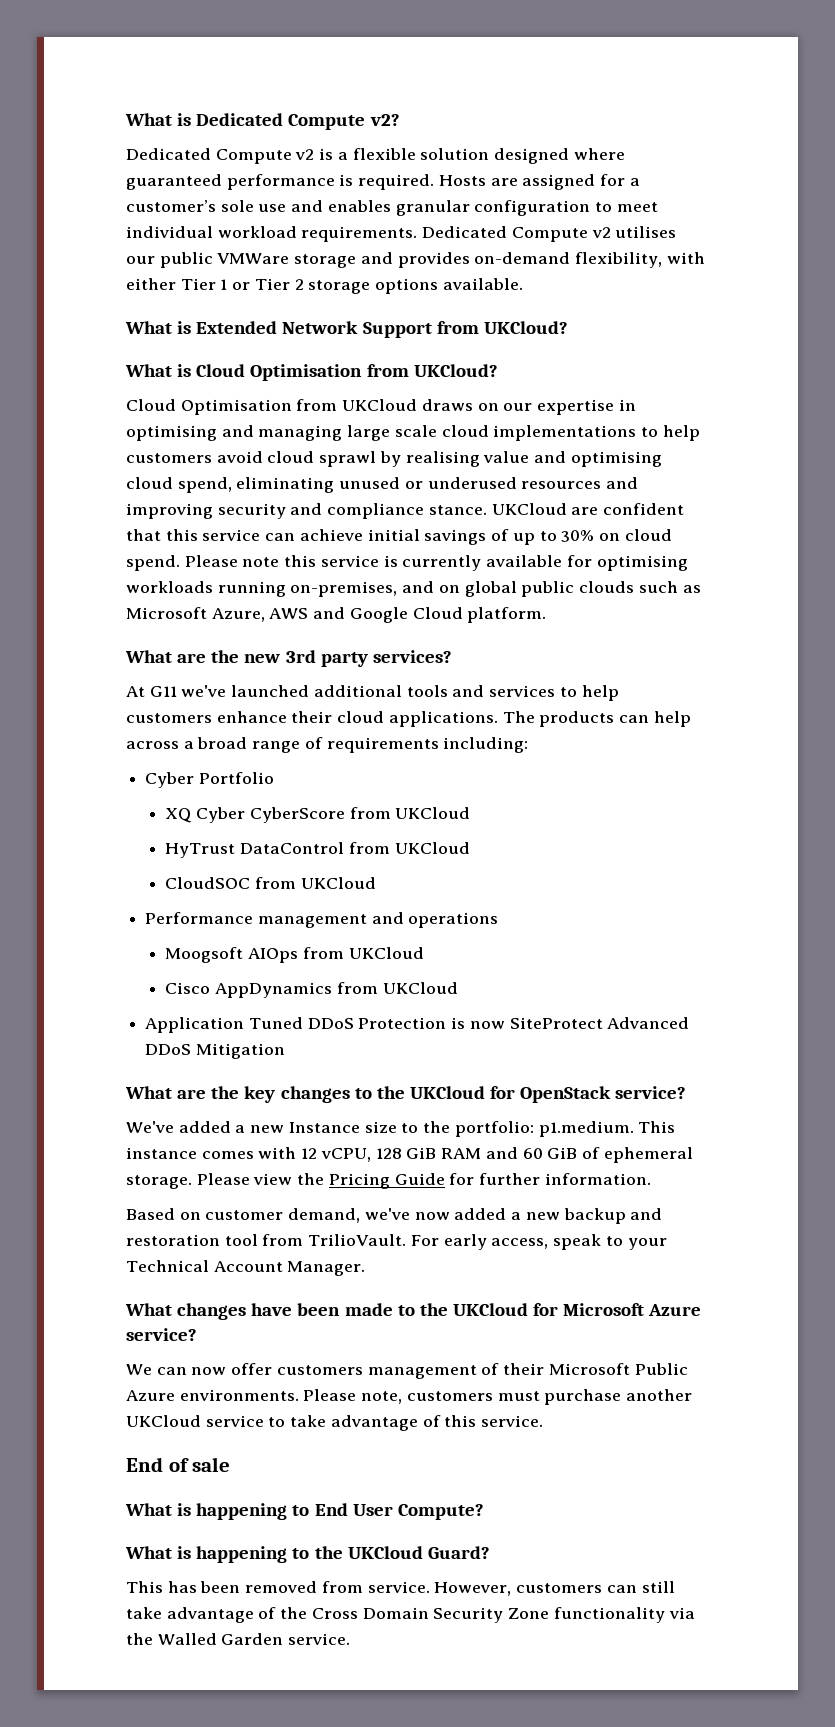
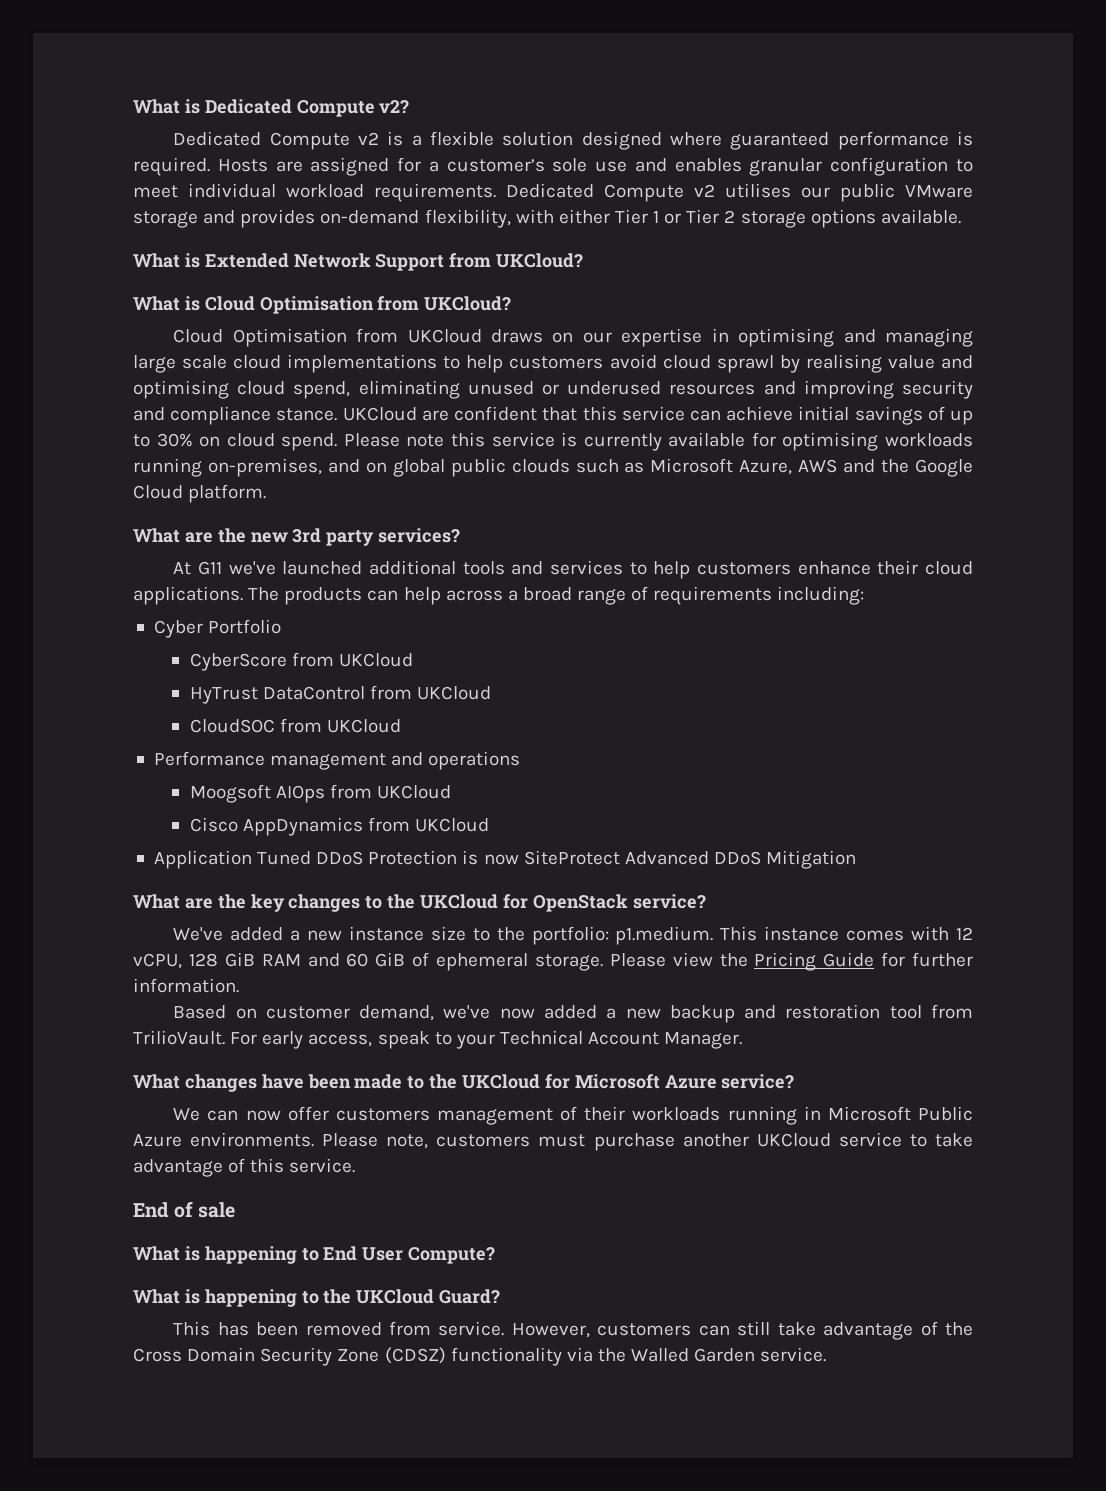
- Dedicated Compute v2 utilises our public VMWare storage and provides on-demand flexibility, with either Tier 1 or Tier 2 storage options available.
+ Dedicated Compute v2 utilises our public VMware storage and provides on-demand flexibility, with either Tier 1 or Tier 2 storage options available.
- Please note this service is currently available for optimising workloads running on-premises, and on global public clouds such as Microsoft Azure, AWS and Google Cloud platform.
+ Please note this service is currently available for optimising workloads running on-premises, and on global public clouds such as Microsoft Azure, AWS and the Google Cloud platform.
- XQ Cyber CyberScore from UKCloud
+ CyberScore from UKCloud
- We've added a new Instance size to the portfolio: p1.medium. This instance comes with 12 vCPU, 128 GiB RAM and 60 GiB of ephemeral storage.
+ We've added a new instance size to the portfolio: p1.medium. This instance comes with 12 vCPU, 128 GiB RAM and 60 GiB of ephemeral storage.
- We can now offer customers management of their Microsoft Public Azure environments.
+ We can now offer customers management of their workloads running in Microsoft Public Azure environments.
- However, customers can still take advantage of the Cross Domain Security Zone functionality via the Walled Garden service.
+ However, customers can still take advantage of the Cross Domain Security Zone (CDSZ) functionality via the Walled Garden service.

